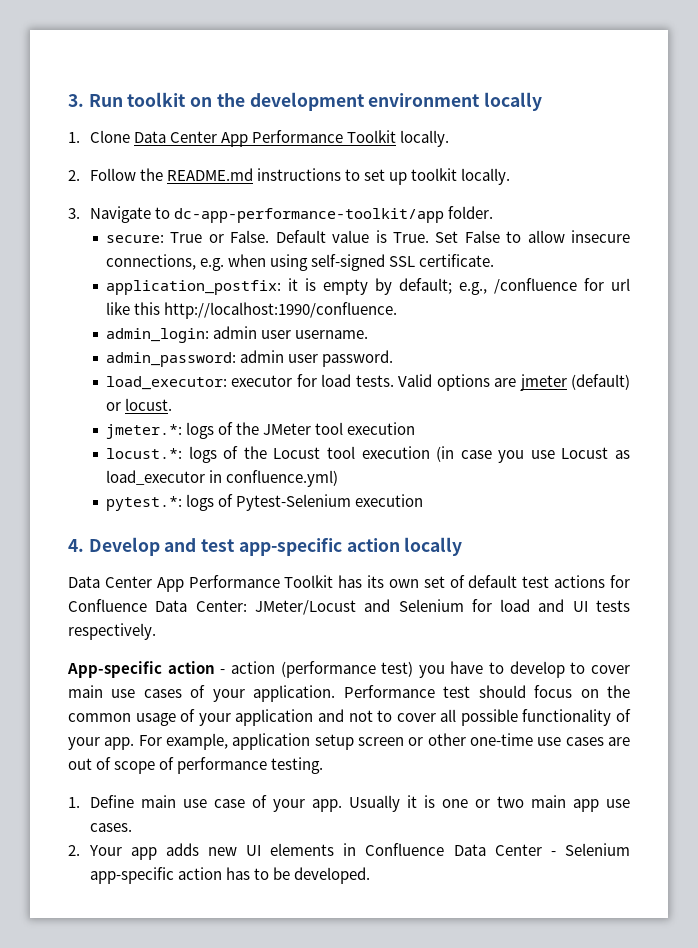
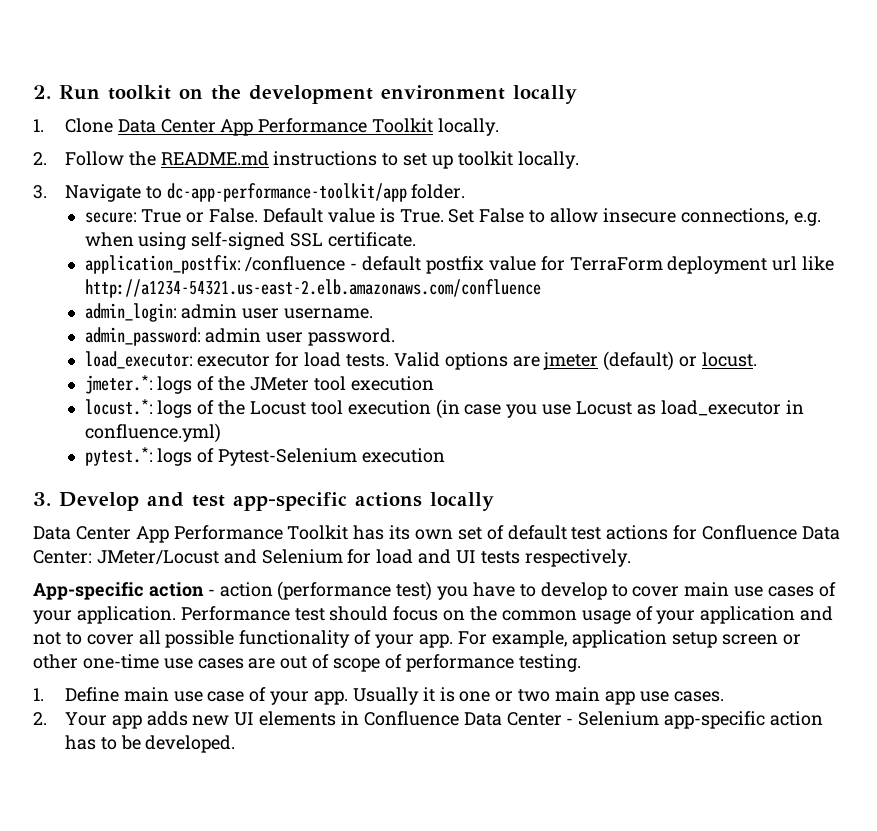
- 3. Run toolkit on the development environment locally
+ 2. Run toolkit on the development environment locally
- application_postfix: it is empty by default; e.g., /confluence for url like this http://localhost:1990/confluence.
+ application_postfix: /confluence - default postfix value for TerraForm deployment url like http://a1234-54321.us-east-2.elb.amazonaws.com/confluence
- 4. Develop and test app-specific action locally
+ 3. Develop and test app-specific actions locally

